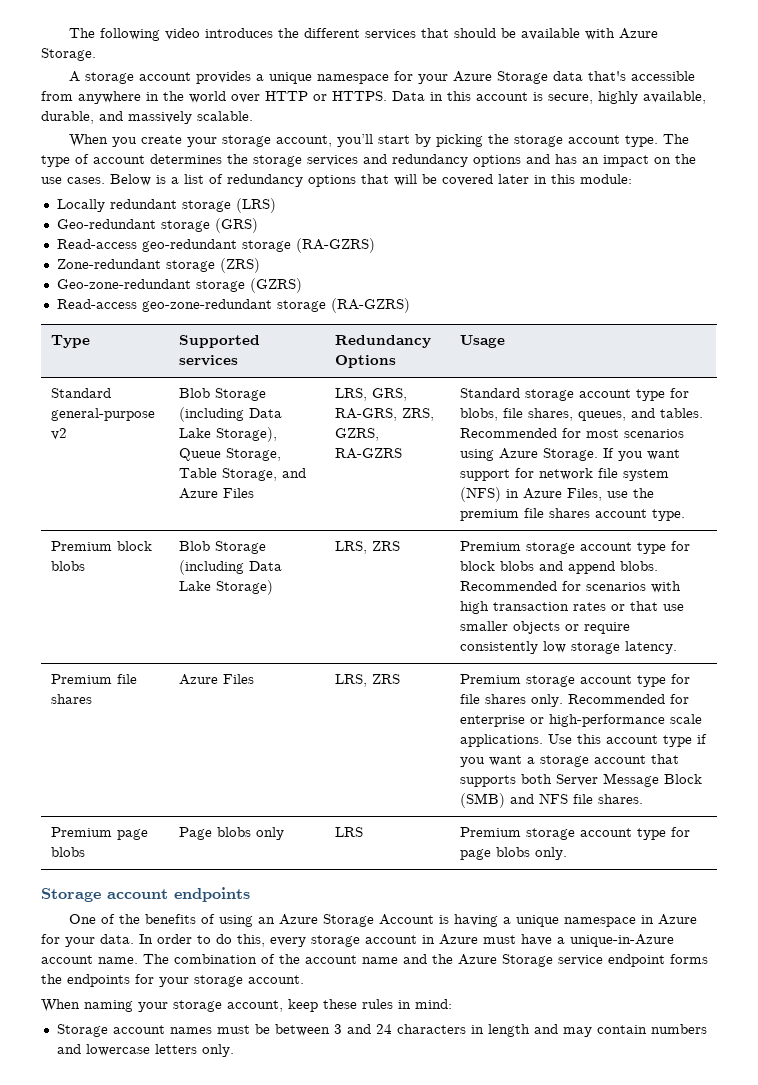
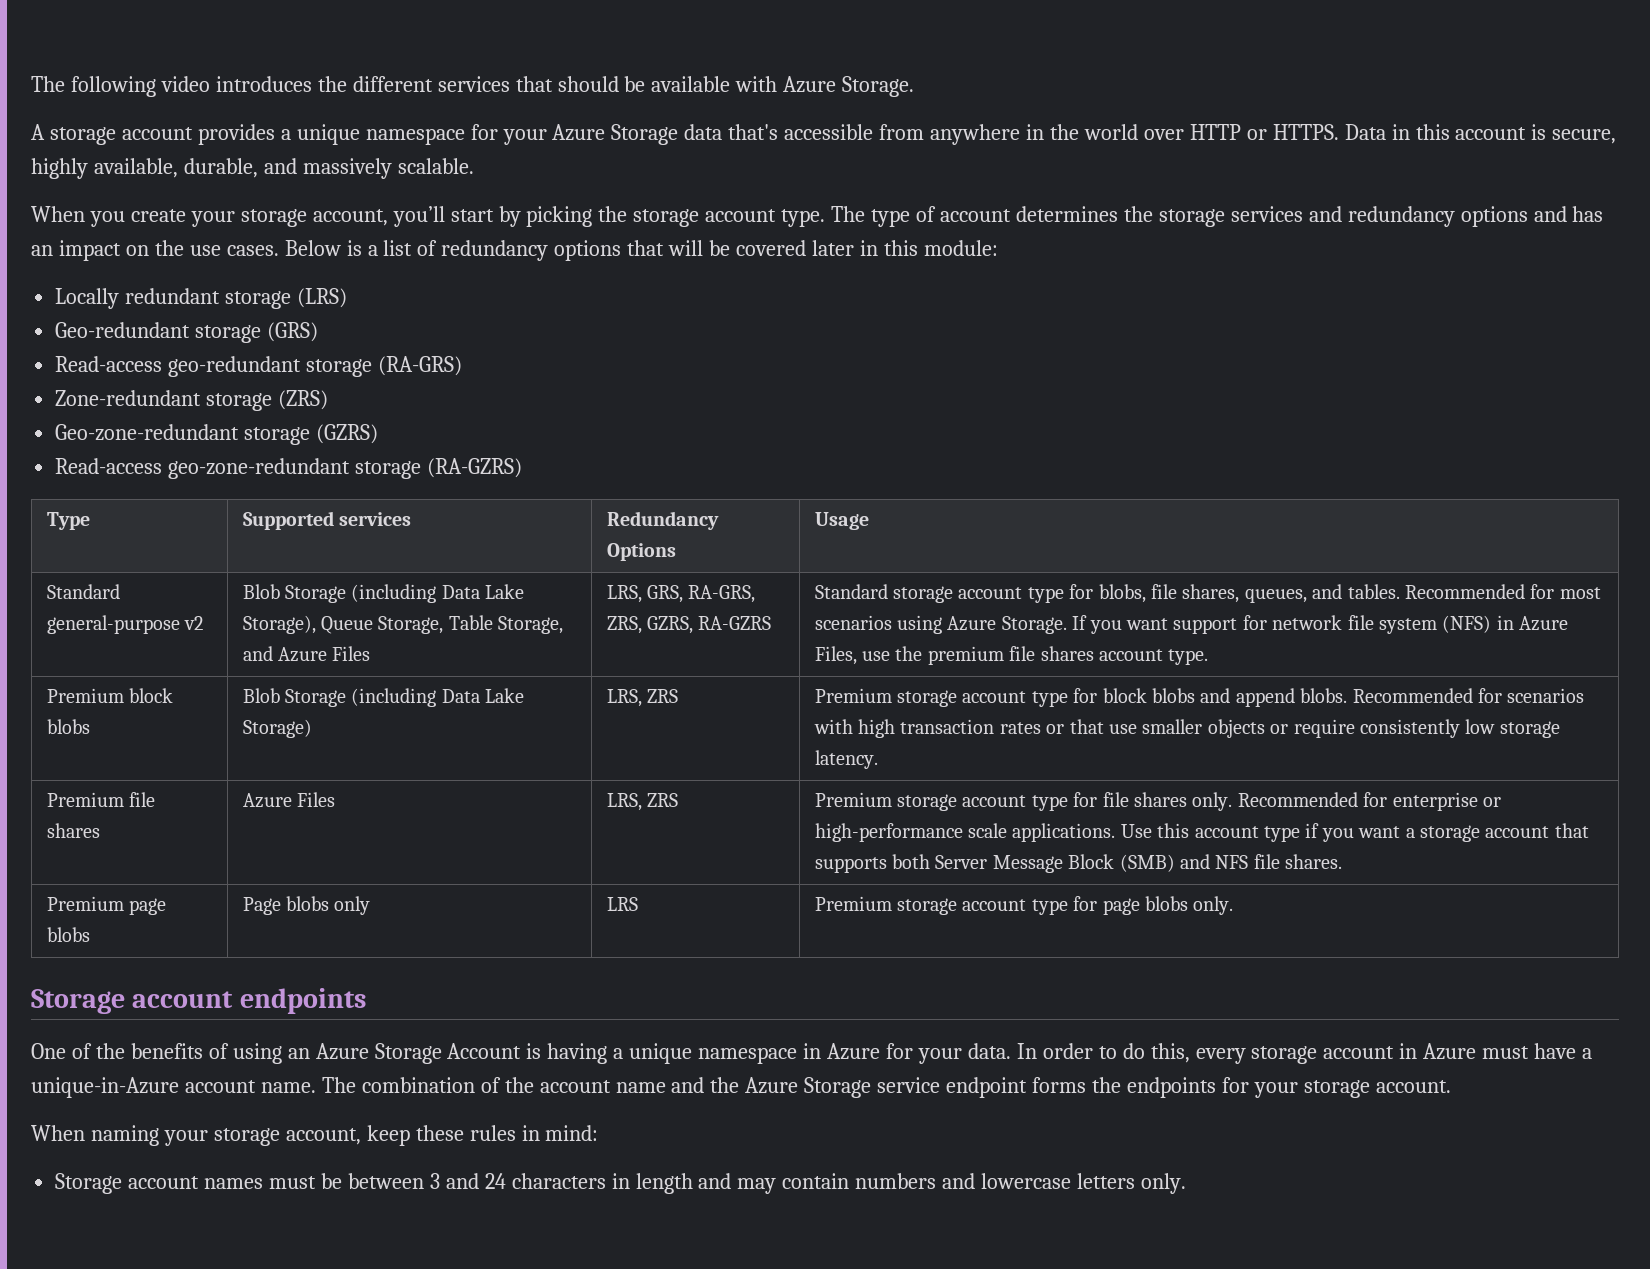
- Read-access geo-redundant storage (RA-GZRS)
+ Read-access geo-redundant storage (RA-GRS)

